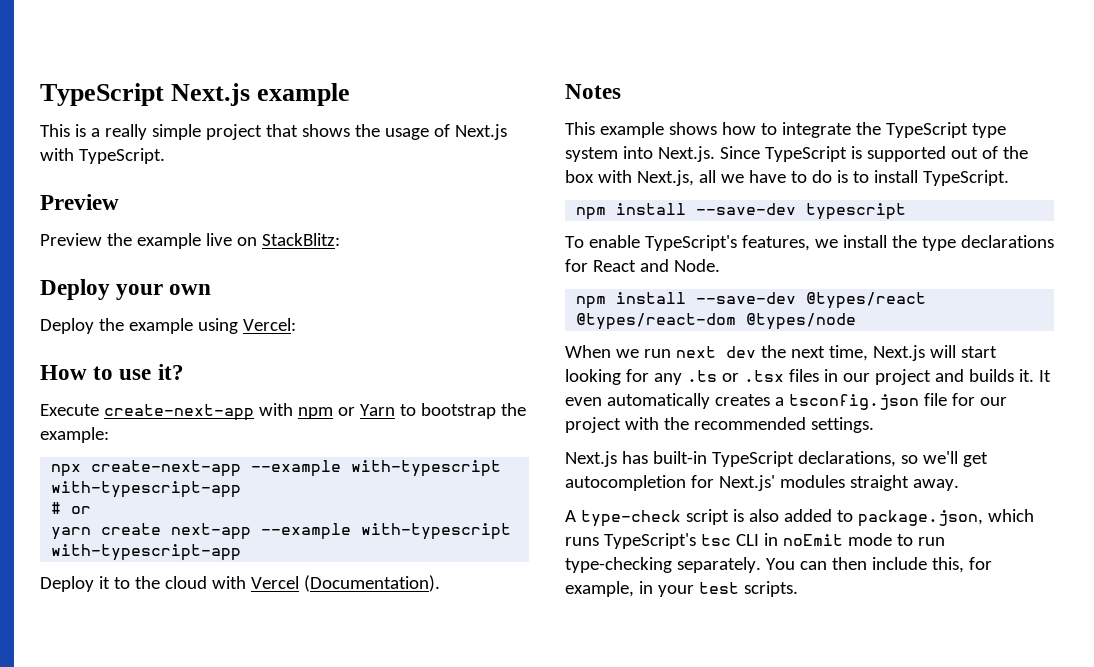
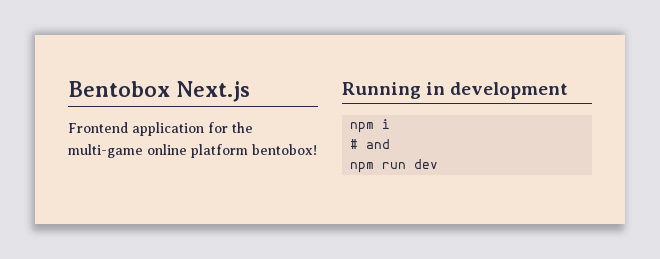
- TypeScript Next.js example
- This is a really simple project that shows the usage of Next.js with TypeScript.
- Preview
- Preview the example live on StackBlitz:
- Deploy your own
- Deploy the example using Vercel:
- How to use it?
- Execute create-next-app with npm or Yarn to bootstrap the example:
- npx create-next-app --example with-typescript with-typescript-app
- # or
- yarn create next-app --example with-typescript with-typescript-app
- Deploy it to the cloud with Vercel (Documentation).
- Notes
- This example shows how to integrate the TypeScript type system into Next.js. Since TypeScript is supported out of the box with Next.js, all we have to do is to install TypeScript.
- npm install --save-dev typescript
- To enable TypeScript's features, we install the type declarations for React and Node.
- npm install --save-dev @types/react @types/react-dom @types/node
- When we run next dev the next time, Next.js will start looking for any .ts or .tsx files in our project and builds it. It even automatically creates a tsconfig.json file for our project with the recommended settings.
- Next.js has built-in TypeScript declarations, so we'll get autocompletion for Next.js' modules straight away.
- A type-check script is also added to package.json, which runs TypeScript's tsc CLI in noEmit mode to run type-checking separately. You can then include this, for example, in your test scripts.
+ Bentobox Next.js
+ Frontend application for the multi-game online platform bentobox!
+ Running in development
+ npm i
+ # and
+ npm run dev

